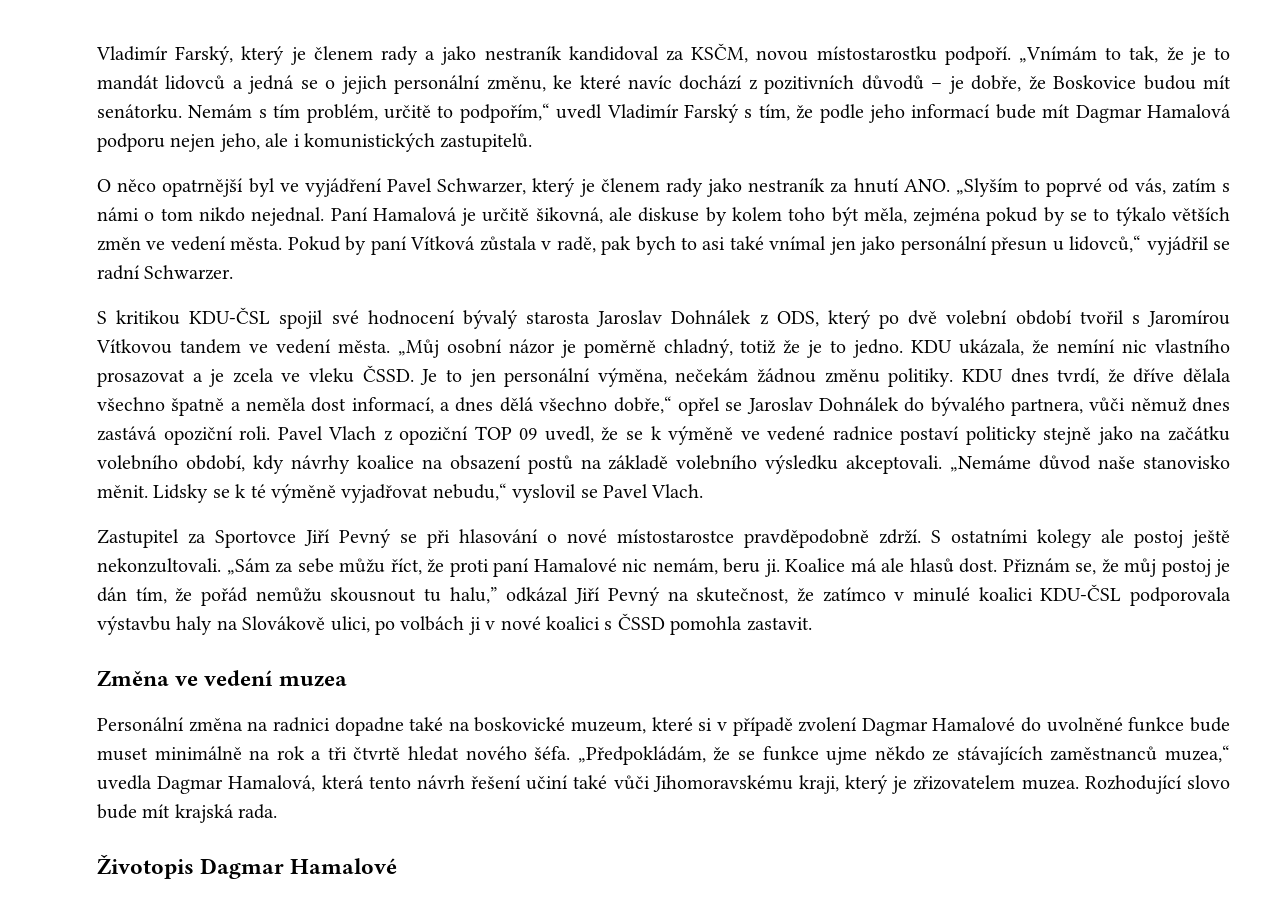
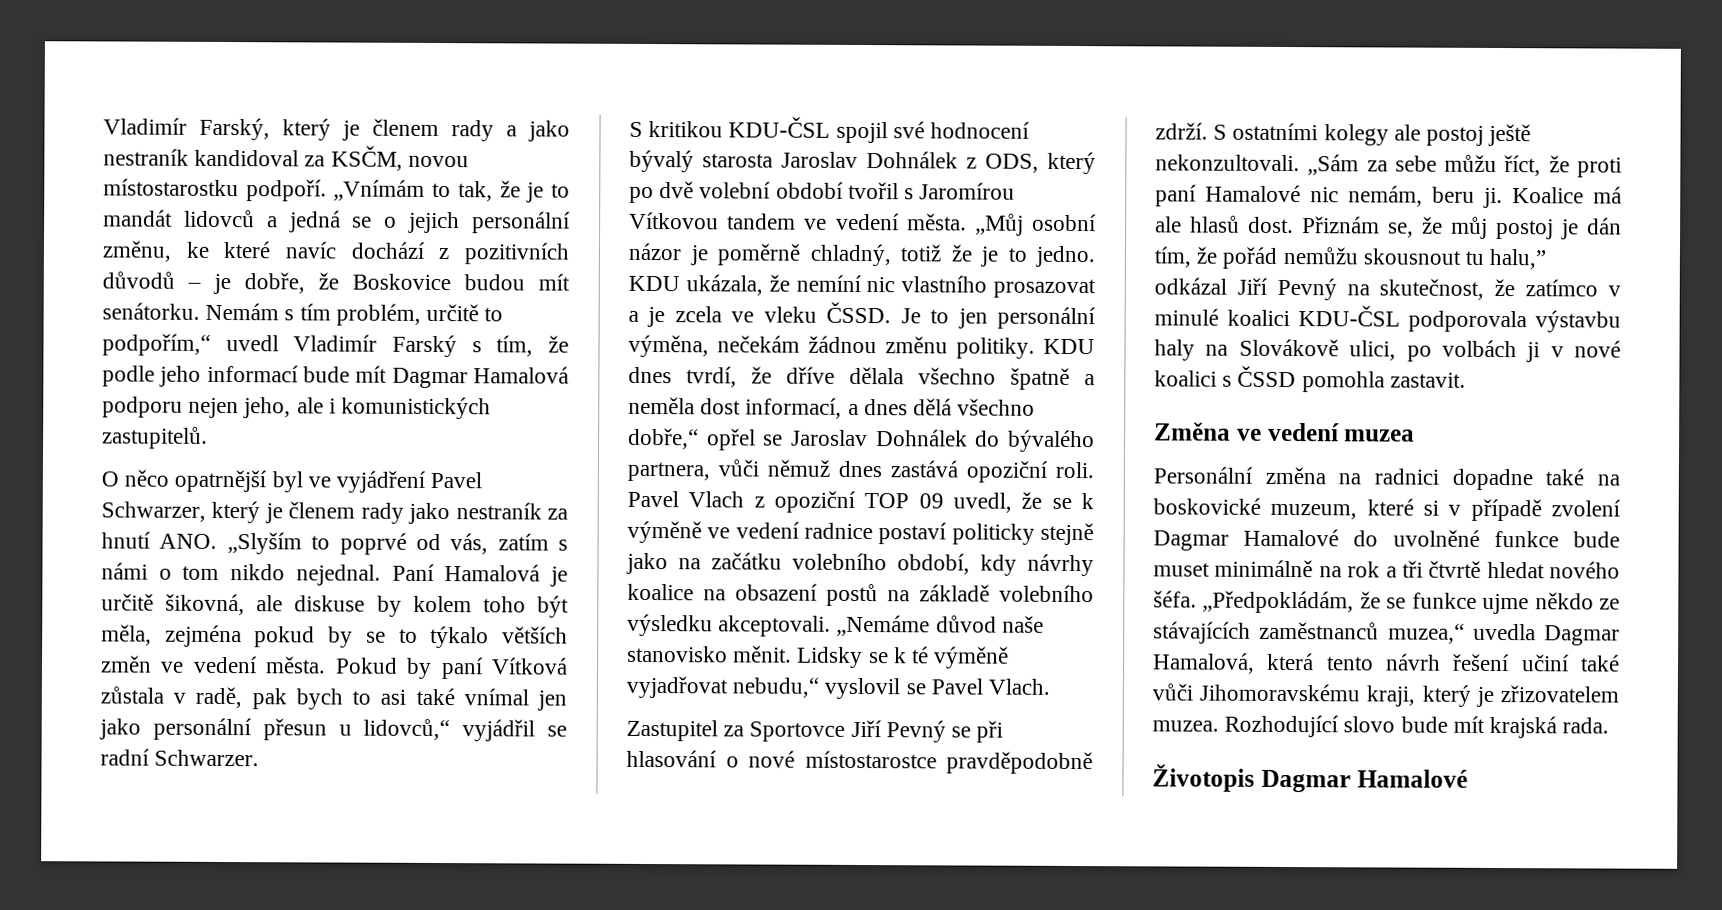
- Pavel Vlach z opoziční TOP 09 uvedl, že se k výměně ve vedené radnice postaví politicky stejně jako na začátku volebního období, kdy návrhy koalice na obsazení postů na základě volebního výsledku akceptovali.
+ Pavel Vlach z opoziční TOP 09 uvedl, že se k výměně ve vedení radnice postaví politicky stejně jako na začátku volebního období, kdy návrhy koalice na obsazení postů na základě volebního výsledku akceptovali.

